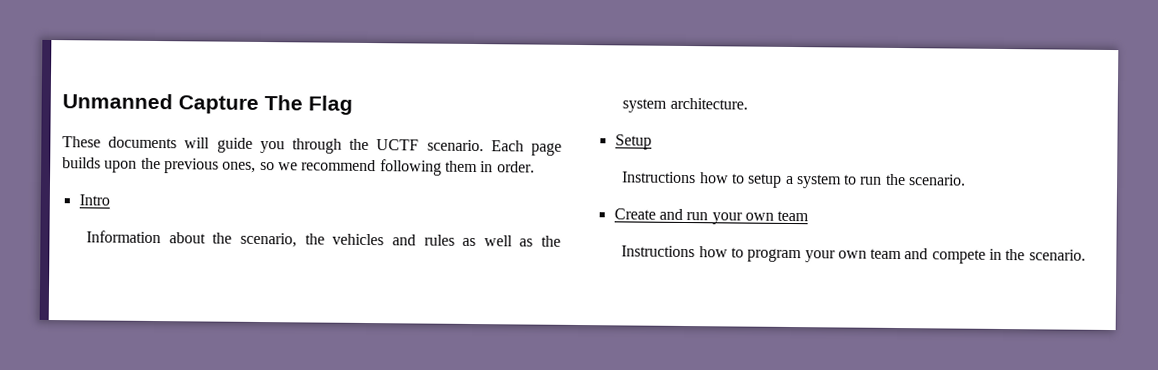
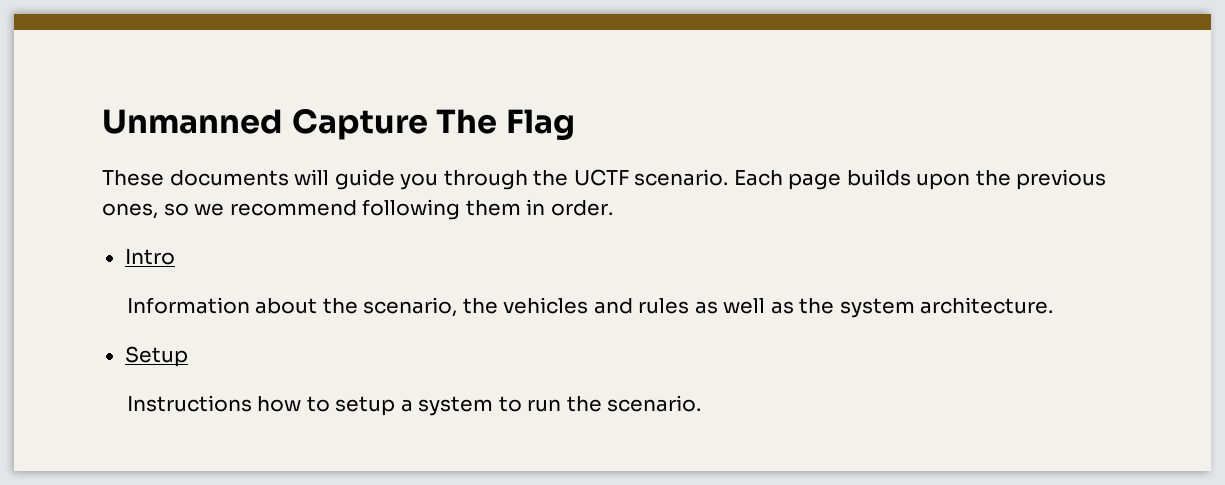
- Create and run your own team
- Instructions how to program your own team and compete in the scenario.

